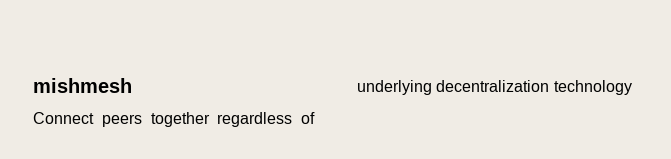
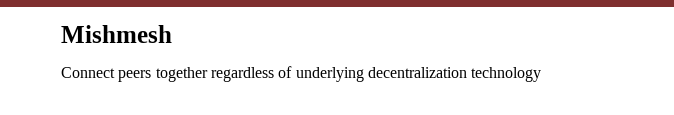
- mishmesh
+ Mishmesh

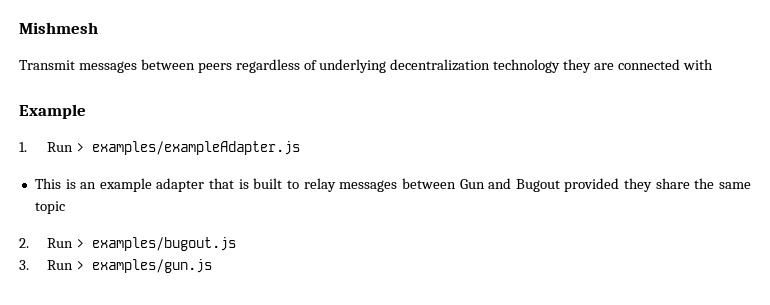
- Connect peers together regardless of underlying decentralization technology
+ Transmit messages between peers regardless of underlying decentralization technology they are connected with
+ Example
+ 1. Run > examples/exampleAdapter.js
+ This is an example adapter that is built to relay messages between Gun and Bugout provided they share the same topic
+ 2. Run > examples/bugout.js
+ 3. Run > examples/gun.js

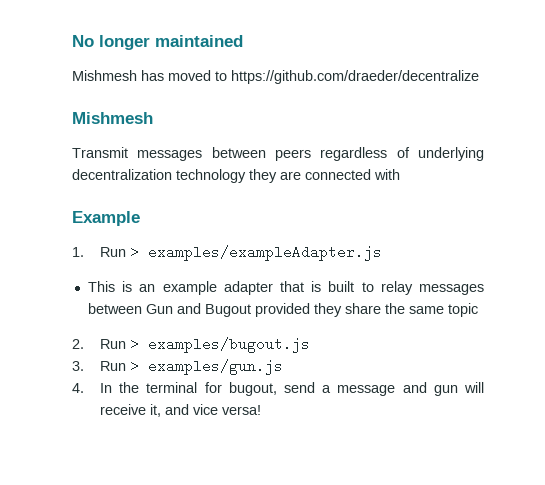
+ No longer maintained
+ Mishmesh has moved to https://github.com/draeder/decentralize
+ 4. In the terminal for bugout, send a message and gun will receive it, and vice versa!

